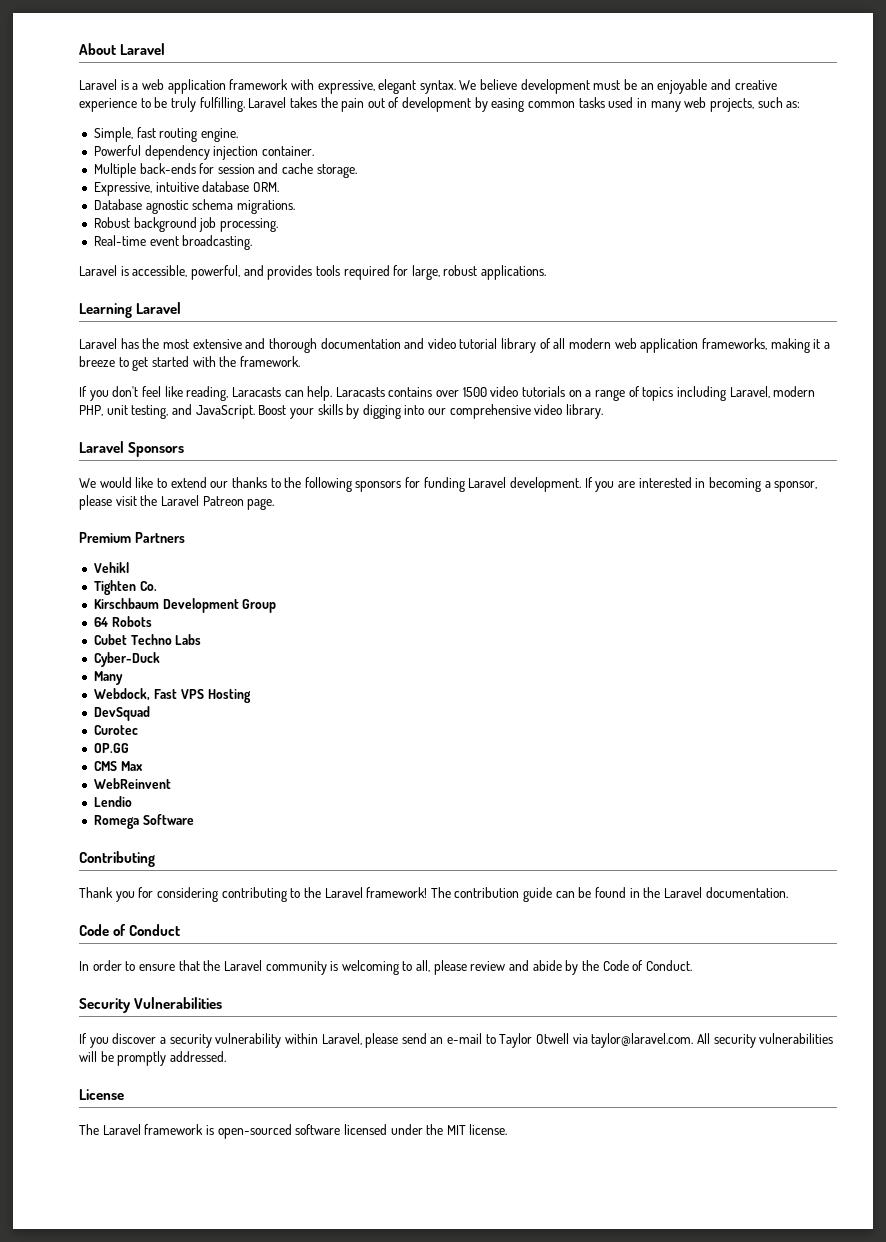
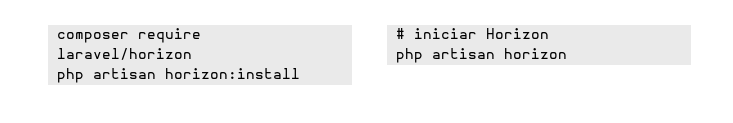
- About Laravel
- Laravel is a web application framework with expressive, elegant syntax. We believe development must be an enjoyable and creative experience to be truly fulfilling. Laravel takes the pain out of development by easing common tasks used in many web projects, such as:
- Simple, fast routing engine.
- Powerful dependency injection container.
- Multiple back-ends for session and cache storage.
- Expressive, intuitive database ORM.
- Database agnostic schema migrations.
- Robust background job processing.
- Real-time event broadcasting.
- Laravel is accessible, powerful, and provides tools required for large, robust applications.
- Learning Laravel
- Laravel has the most extensive and thorough documentation and video tutorial library of all modern web application frameworks, making it a breeze to get started with the framework.
- If you don't feel like reading, Laracasts can help. Laracasts contains over 1500 video tutorials on a range of topics including Laravel, modern PHP, unit testing, and JavaScript. Boost your skills by digging into our comprehensive video library.
- Laravel Sponsors
- We would like to extend our thanks to the following sponsors for funding Laravel development. If you are interested in becoming a sponsor, please visit the Laravel Patreon page.
- Premium Partners
- Vehikl
- Tighten Co.
- Kirschbaum Development Group
- 64 Robots
- Cubet Techno Labs
- Cyber-Duck
- Many
- Webdock, Fast VPS Hosting
- DevSquad
- Curotec
- OP.GG
- CMS Max
- WebReinvent
- Lendio
- Romega Software
- Contributing
- Thank you for considering contributing to the Laravel framework! The contribution guide can be found in the Laravel documentation.
- Code of Conduct
- In order to ensure that the Laravel community is welcoming to all, please review and abide by the Code of Conduct.
- Security Vulnerabilities
- If you discover a security vulnerability within Laravel, please send an e-mail to Taylor Otwell via taylor@laravel.com. All security vulnerabilities will be promptly addressed.
- License
- The Laravel framework is open-sourced software licensed under the MIT license.
+ composer require laravel/horizon
+ php artisan horizon:install
+ # iniciar Horizon
+ php artisan horizon

